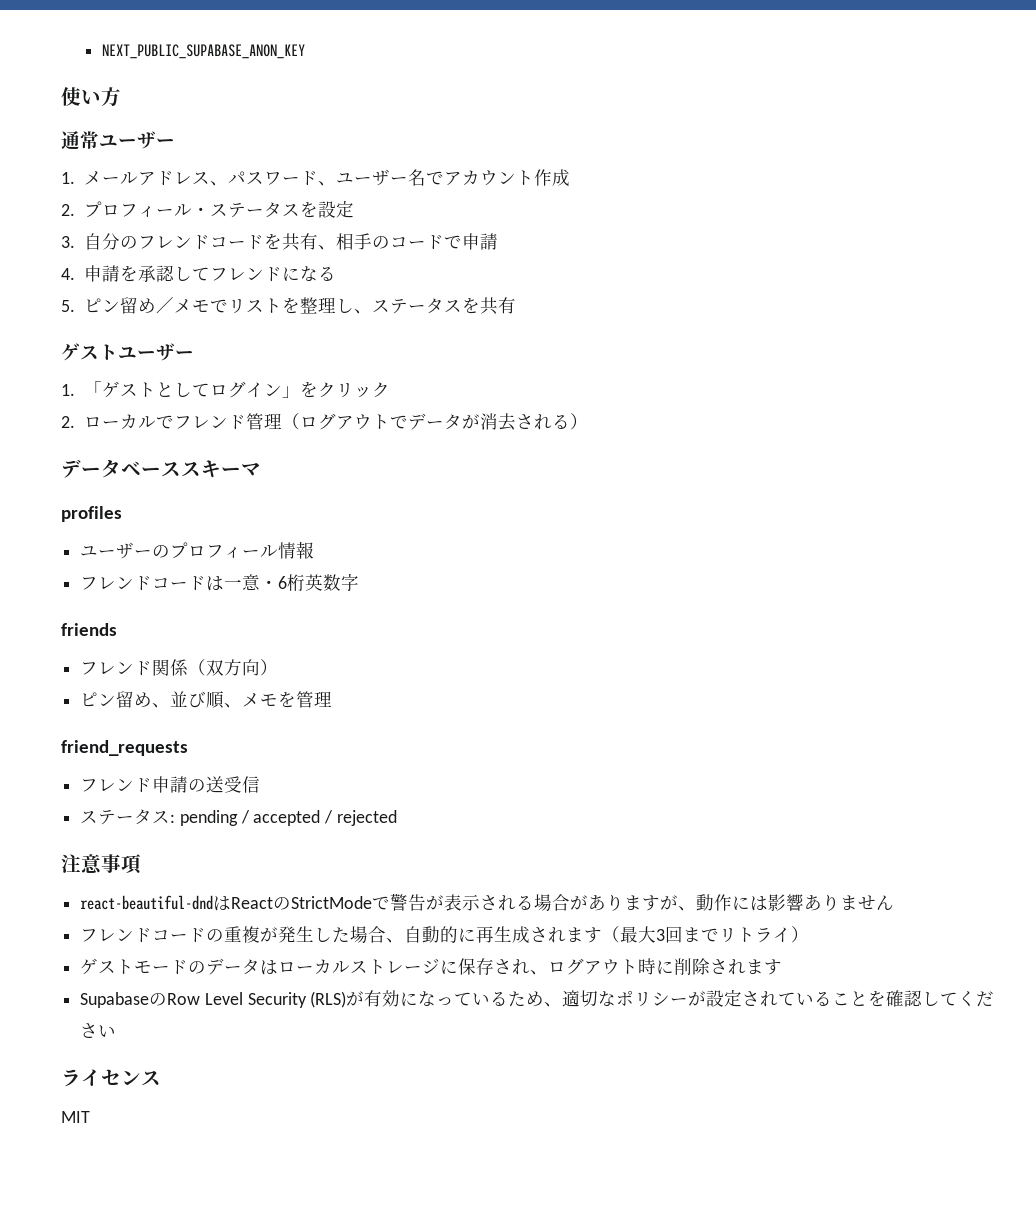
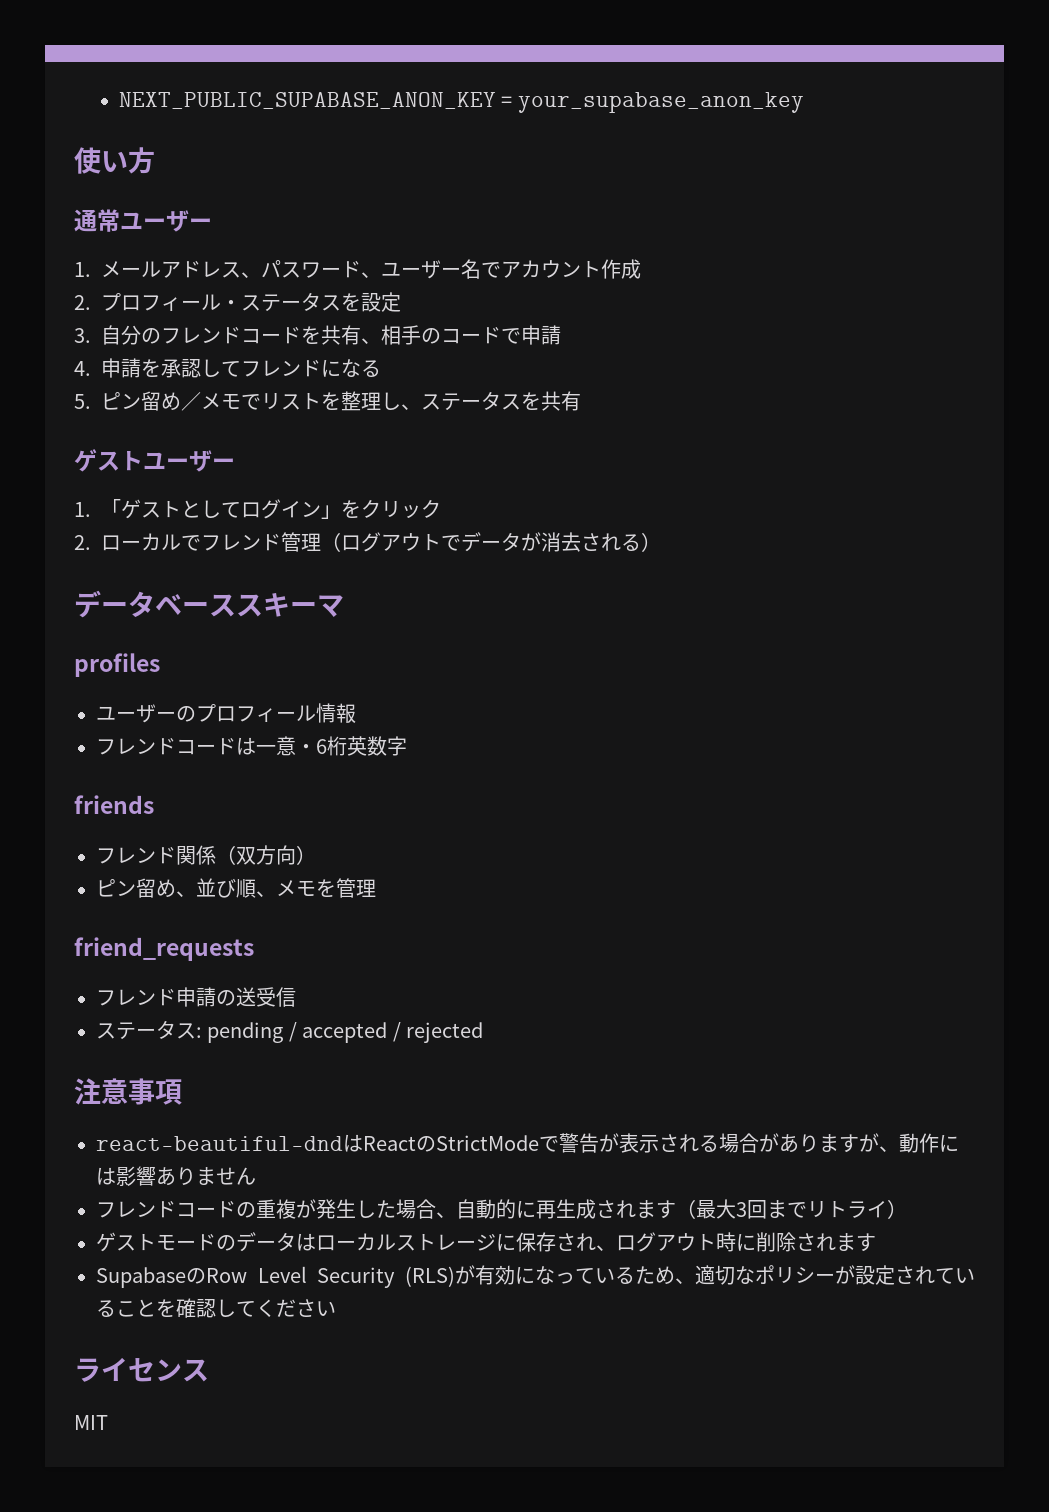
- NEXT_PUBLIC_SUPABASE_ANON_KEY
+ NEXT_PUBLIC_SUPABASE_ANON_KEY = your_supabase_anon_key

